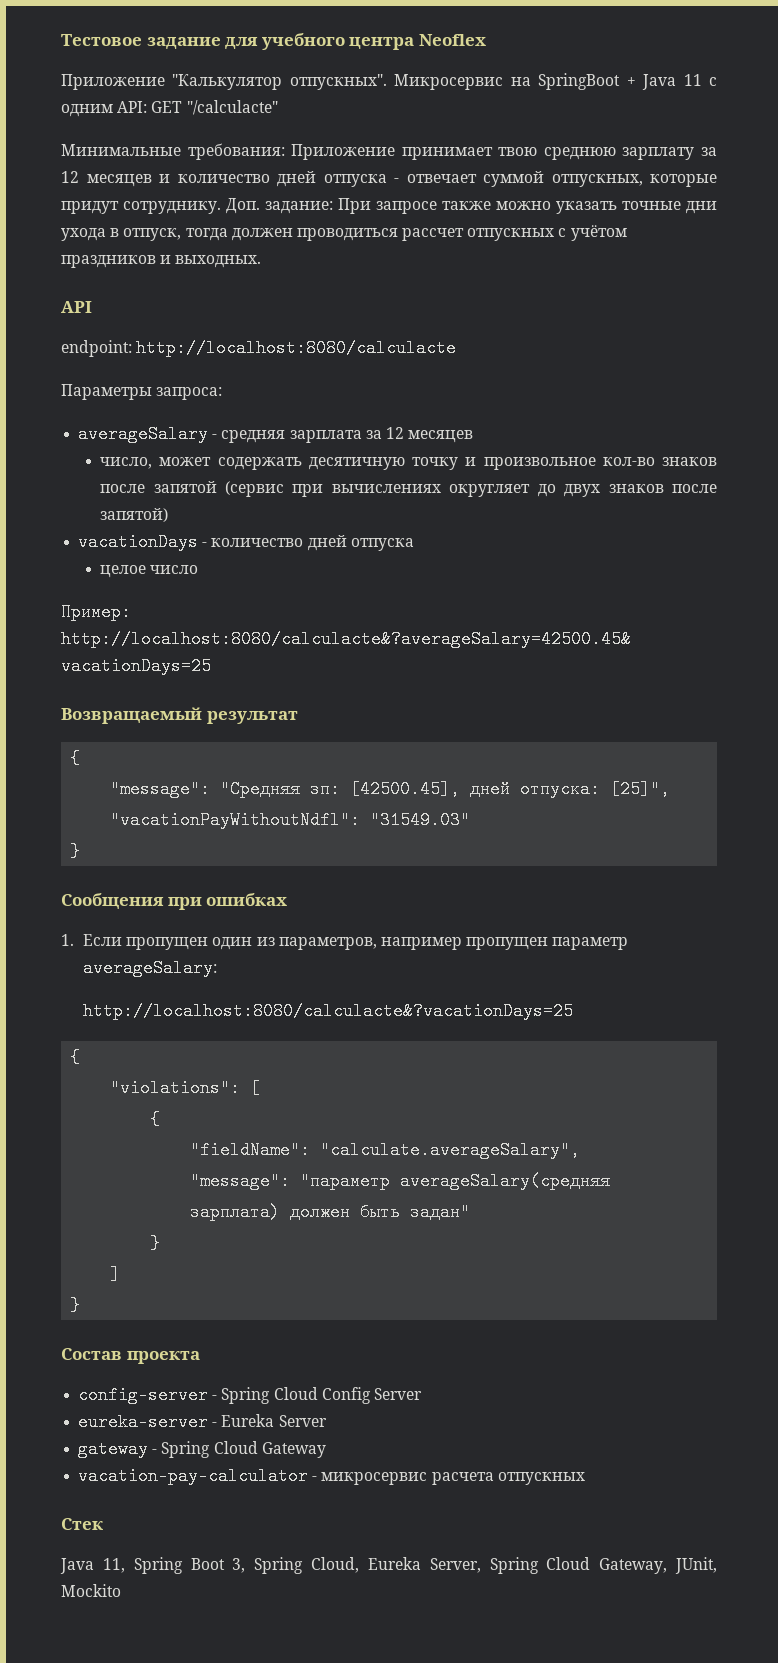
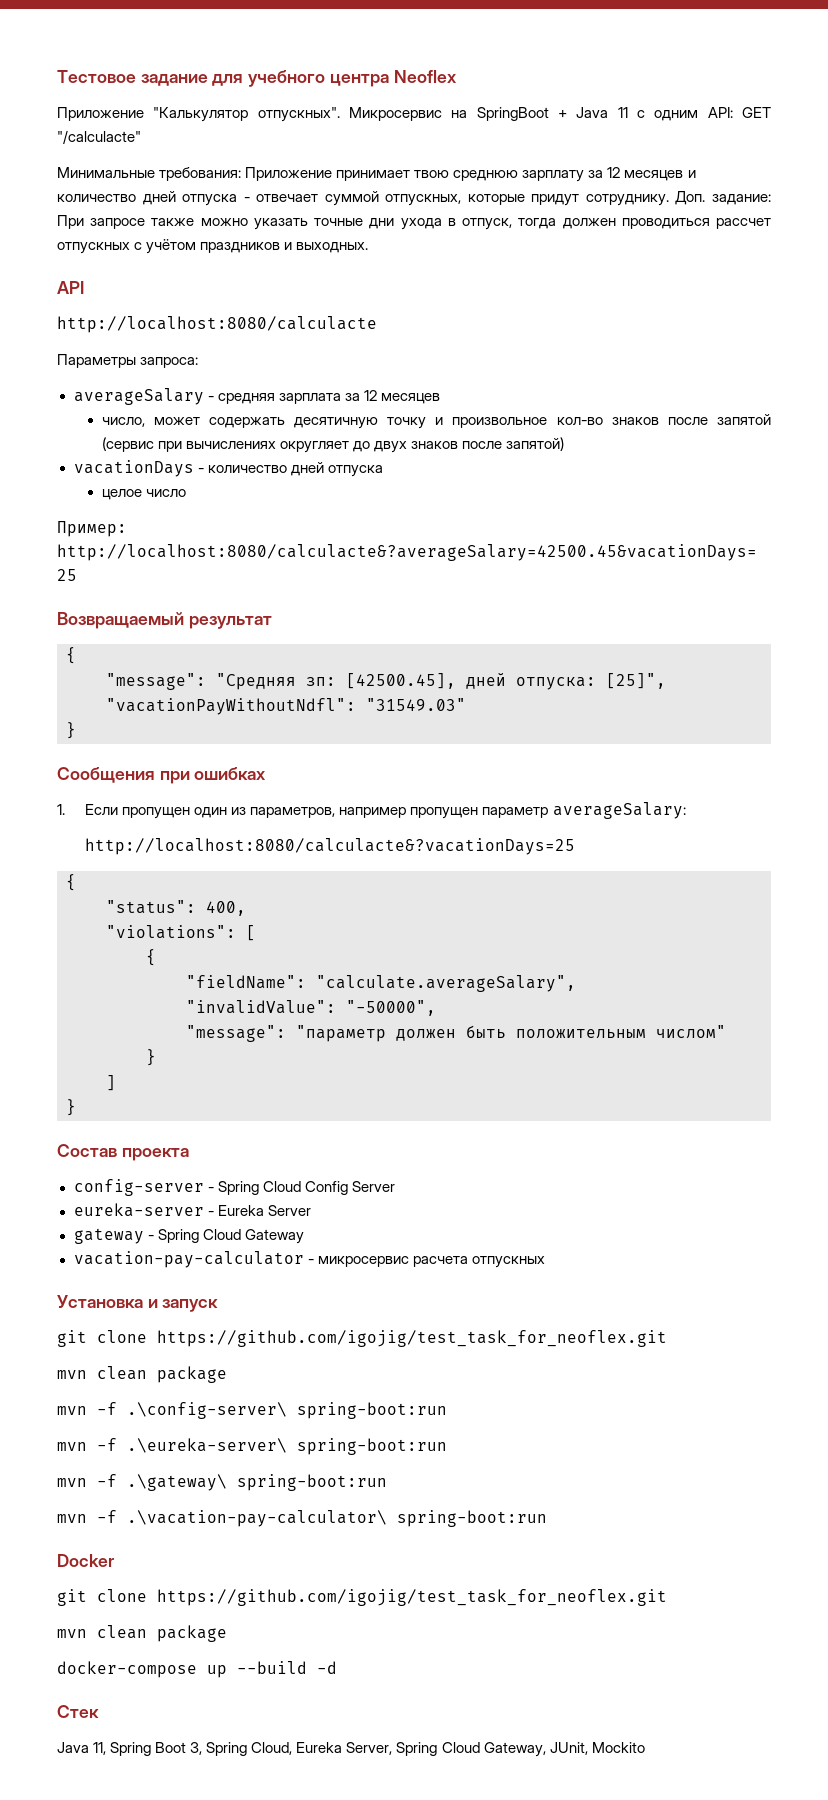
- endpoint: http://localhost:8080/calculacte
+ http://localhost:8080/calculacte
+ "status": 400,
+ "invalidValue": "-50000",
- "message": "параметр averageSalary(средняя зарплата) должен быть задан"
+ "message": "параметр должен быть положительным числом"
+ Установка и запуск
+ git clone https://github.com/igojig/test_task_for_neoflex.git
+ mvn clean package
+ mvn -f .\config-server\ spring-boot:run
+ mvn -f .\eureka-server\ spring-boot:run
+ mvn -f .\gateway\ spring-boot:run
+ mvn -f .\vacation-pay-calculator\ spring-boot:run
+ Docker
+ git clone https://github.com/igojig/test_task_for_neoflex.git
+ mvn clean package
+ docker-compose up --build -d

